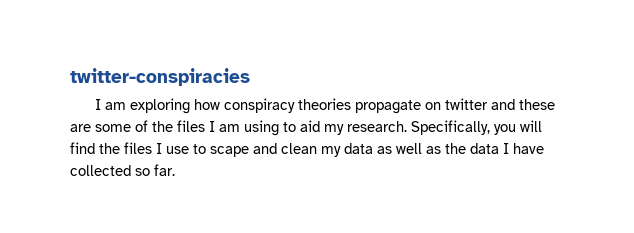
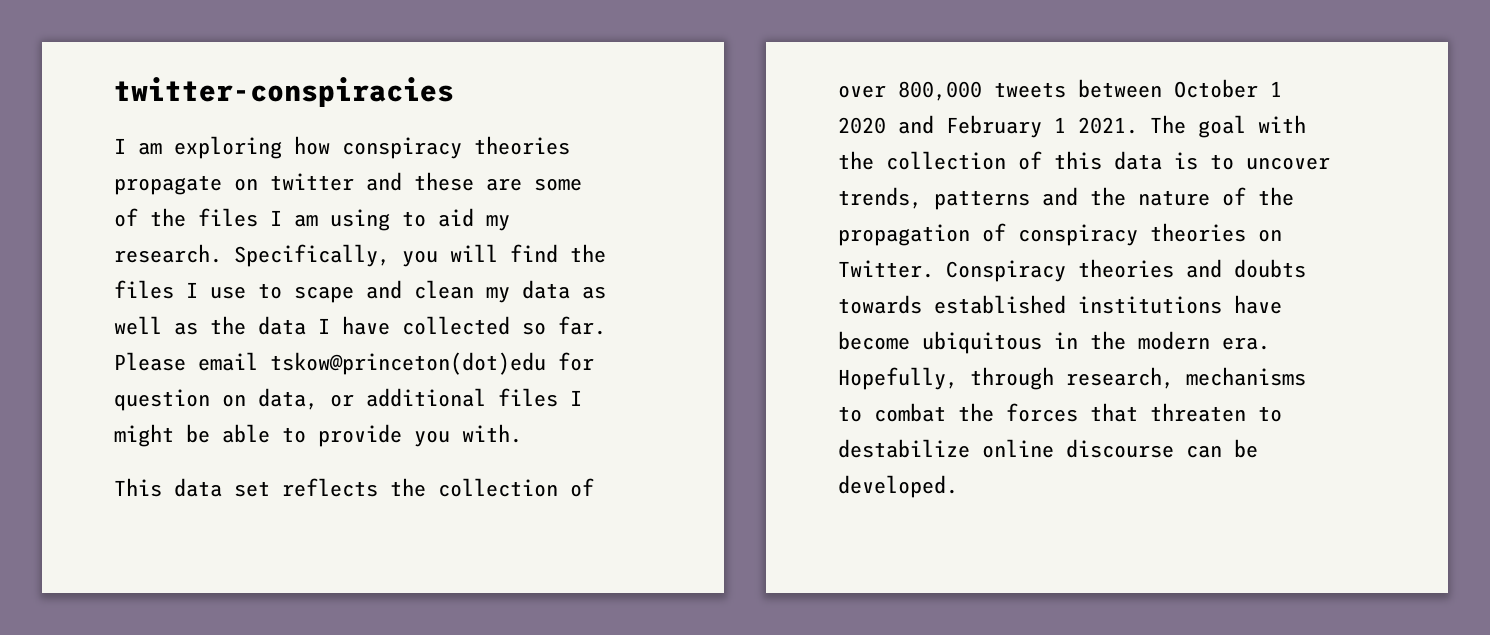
+ Please email tskow@princeton(dot)edu for question on data, or additional files I might be able to provide you with.
+ This data set reflects the collection of over 800,000 tweets between October 1 2020 and February 1 2021. The goal with the collection of this data is to uncover trends, patterns and the nature of the propagation of conspiracy theories on Twitter. Conspiracy theories and doubts towards established institutions have become ubiquitous in the modern era. Hopefully, through research, mechanisms to combat the forces that threaten to destabilize online discourse can be developed.

